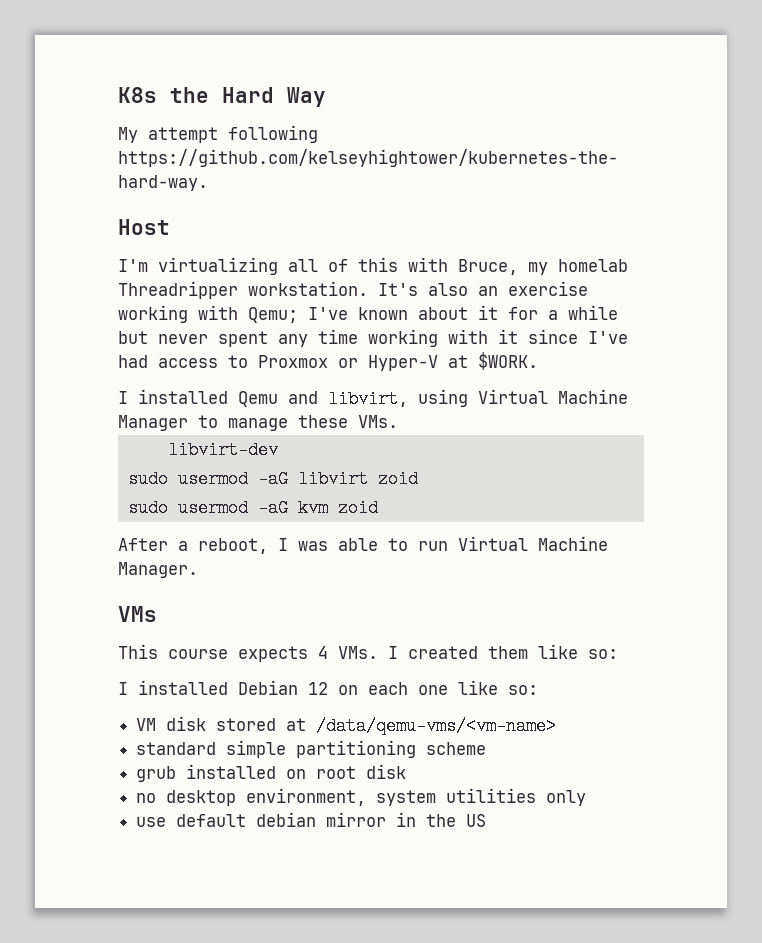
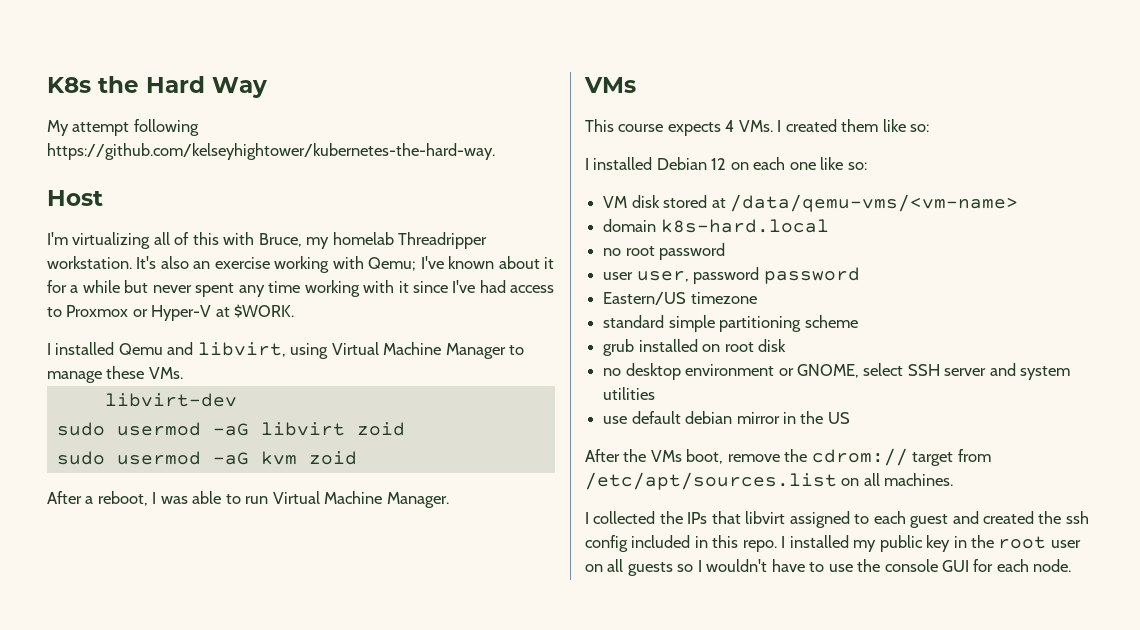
+ domain k8s-hard.local
+ no root password
+ user user, password password
+ Eastern/US timezone
- no desktop environment, system utilities only
+ no desktop environment or GNOME, select SSH server and system utilities
+ After the VMs boot, remove the cdrom:// target from /etc/apt/sources.list on all machines.
+ I collected the IPs that libvirt assigned to each guest and created the ssh config included in this repo. I installed my public key in the root user on all guests so I wouldn't have to use the console GUI for each node.

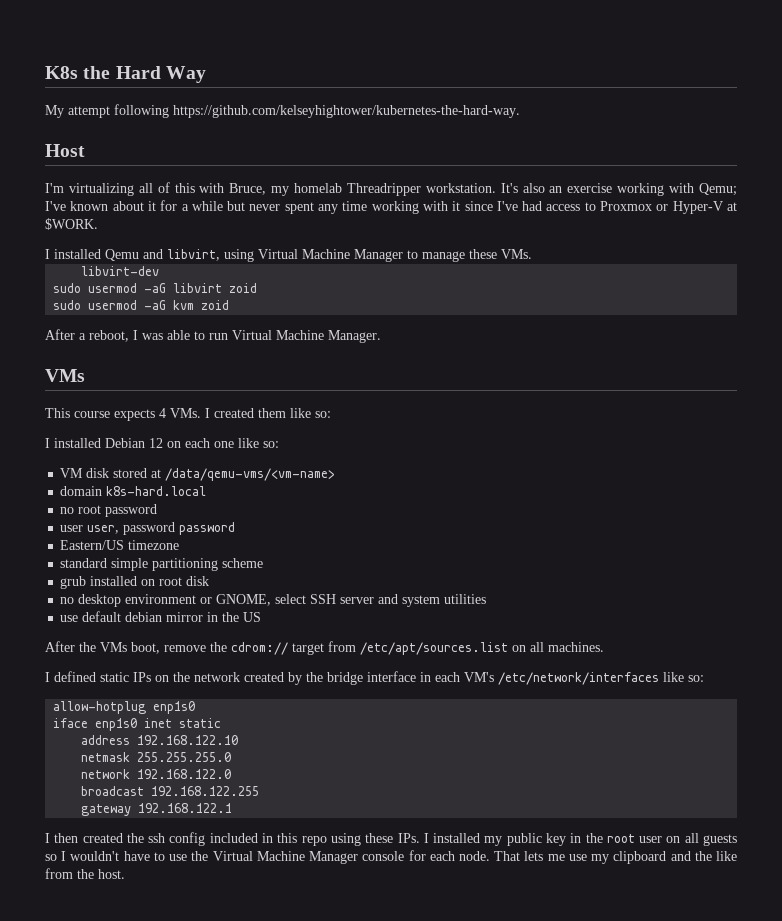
- I collected the IPs that libvirt assigned to each guest and created the ssh config included in this repo. I installed my public key in the root user on all guests so I wouldn't have to use the console GUI for each node.
+ I defined static IPs on the network created by the bridge interface in each VM's /etc/network/interfaces like so:
+ allow-hotplug enp1s0
+ iface enp1s0 inet static
+ address 192.168.122.10
+ netmask 255.255.255.0
+ network 192.168.122.0
+ broadcast 192.168.122.255
+ gateway 192.168.122.1
+ I then created the ssh config included in this repo using these IPs. I installed my public key in the root user on all guests so I wouldn't have to use the Virtual Machine Manager console for each node. That lets me use my clipboard and the like from the host.

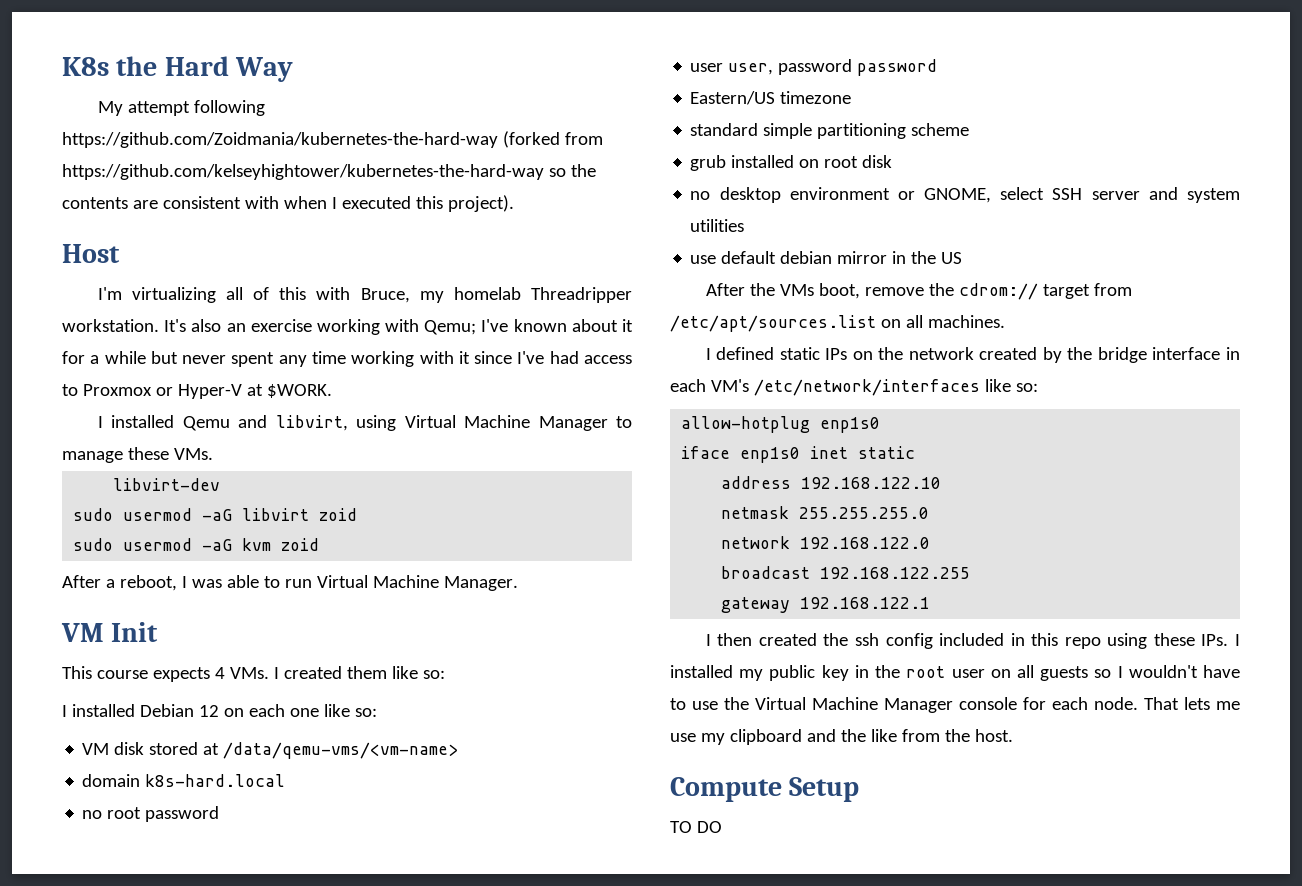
- My attempt following https://github.com/kelseyhightower/kubernetes-the-hard-way.
+ My attempt following https://github.com/Zoidmania/kubernetes-the-hard-way (forked from https://github.com/kelseyhightower/kubernetes-the-hard-way so the contents are consistent with when I executed this project).
  After a reboot, I was able to run Virtual Machine Manager.
- VMs
+ VM Init
+ Compute Setup
+ TO DO

